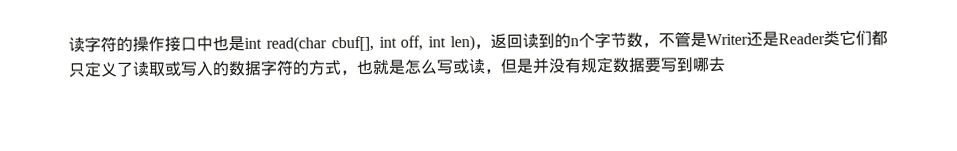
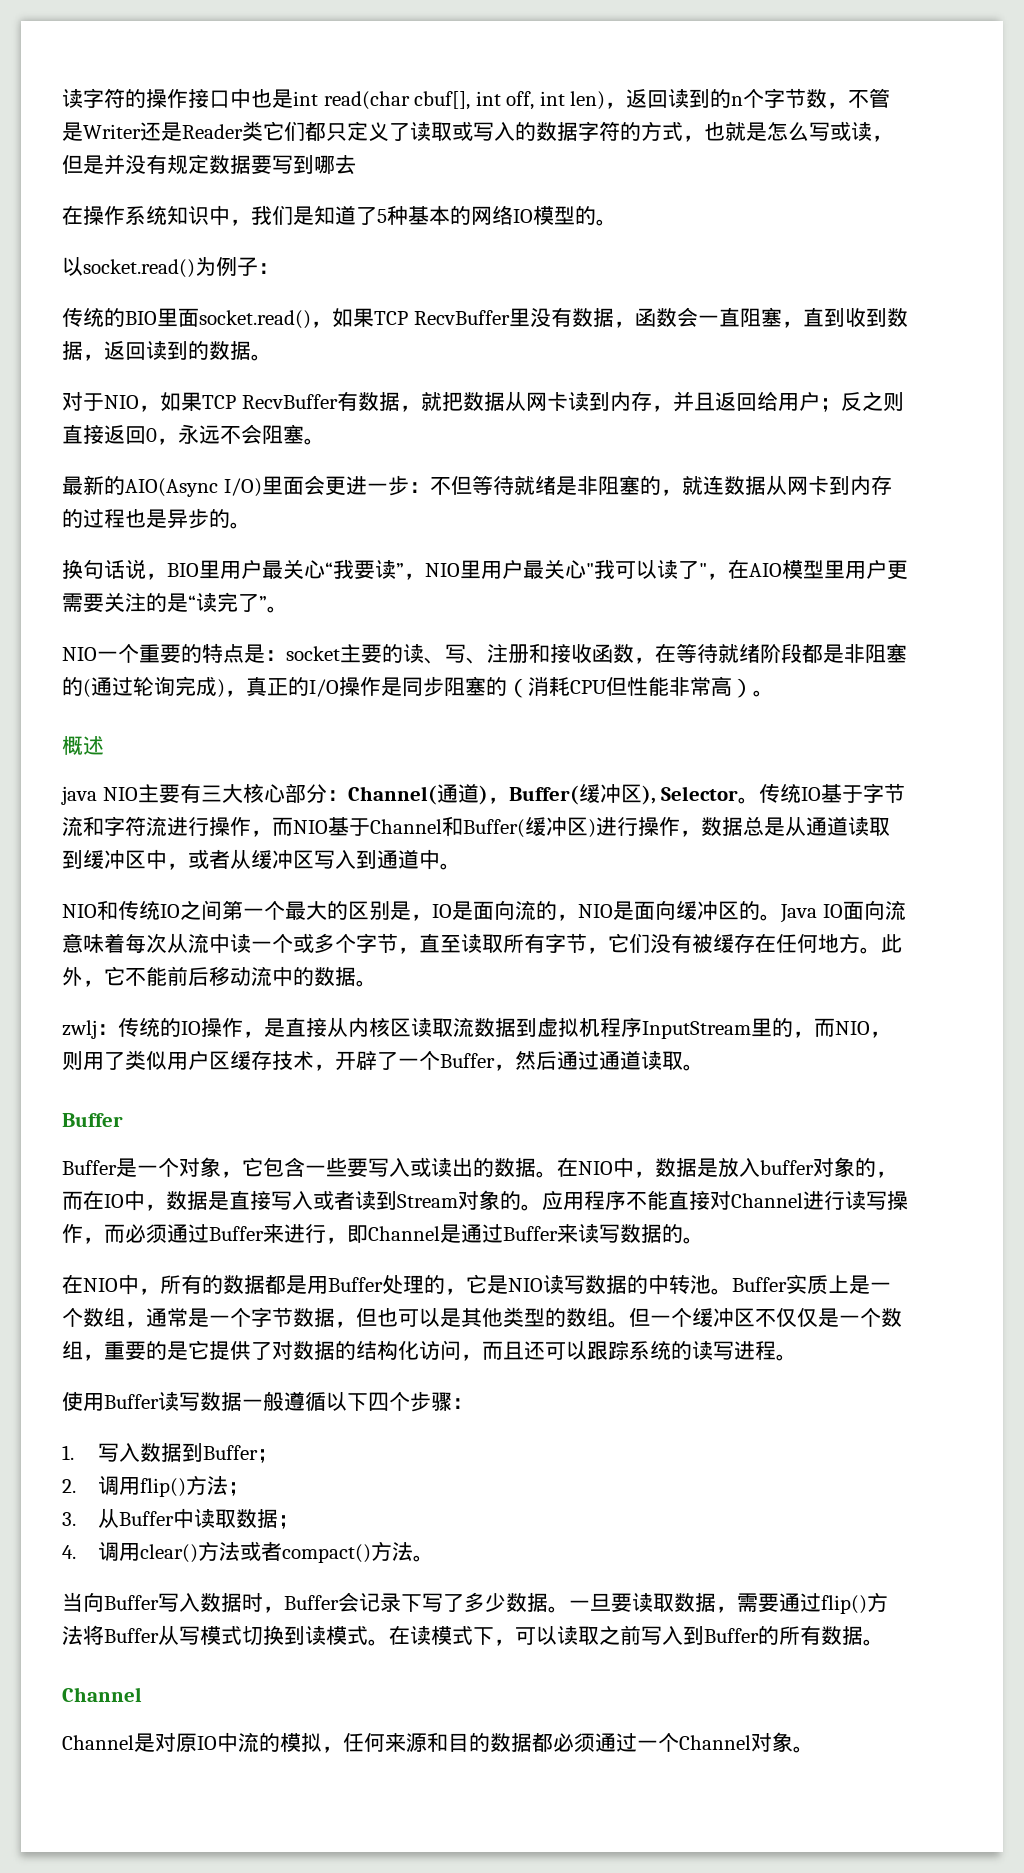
+ 在操作系统知识中，我们是知道了5种基本的网络IO模型的。
+ 以socket.read()为例子：
+ 传统的BIO里面socket.read()，如果TCP RecvBuffer里没有数据，函数会一直阻塞，直到收到数据，返回读到的数据。
+ 对于NIO，如果TCP RecvBuffer有数据，就把数据从网卡读到内存，并且返回给用户；反之则直接返回0，永远不会阻塞。
+ 最新的AIO(Async I/O)里面会更进一步：不但等待就绪是非阻塞的，就连数据从网卡到内存的过程也是异步的。
+ 换句话说，BIO里用户最关心“我要读”，NIO里用户最关心"我可以读了"，在AIO模型里用户更需要关注的是“读完了”。
+ NIO一个重要的特点是：socket主要的读、写、注册和接收函数，在等待就绪阶段都是非阻塞的(通过轮询完成)，真正的I/O操作是同步阻塞的（消耗CPU但性能非常高）。
+ 概述
+ java NIO主要有三大核心部分：Channel(通道)，Buffer(缓冲区), Selector。传统IO基于字节流和字符流进行操作，而NIO基于Channel和Buffer(缓冲区)进行操作，数据总是从通道读取到缓冲区中，或者从缓冲区写入到通道中。
+ NIO和传统IO之间第一个最大的区别是，IO是面向流的，NIO是面向缓冲区的。Java IO面向流意味着每次从流中读一个或多个字节，直至读取所有字节，它们没有被缓存在任何地方。此外，它不能前后移动流中的数据。
+ zwlj：传统的IO操作，是直接从内核区读取流数据到虚拟机程序InputStream里的，而NIO，则用了类似用户区缓存技术，开辟了一个Buffer，然后通过通道读取。
+ Buffer
+ Buffer是一个对象，它包含一些要写入或读出的数据。在NIO中，数据是放入buffer对象的，而在IO中，数据是直接写入或者读到Stream对象的。应用程序不能直接对Channel进行读写操作，而必须通过Buffer来进行，即Channel是通过Buffer来读写数据的。
+ 在NIO中，所有的数据都是用Buffer处理的，它是NIO读写数据的中转池。Buffer实质上是一个数组，通常是一个字节数据，但也可以是其他类型的数组。但一个缓冲区不仅仅是一个数组，重要的是它提供了对数据的结构化访问，而且还可以跟踪系统的读写进程。
+ 使用Buffer读写数据一般遵循以下四个步骤：
+ 1.写入数据到Buffer；
+ 2.调用flip()方法；
+ 3.从Buffer中读取数据；
+ 4.调用clear()方法或者compact()方法。
+ 当向Buffer写入数据时，Buffer会记录下写了多少数据。一旦要读取数据，需要通过flip()方法将Buffer从写模式切换到读模式。在读模式下，可以读取之前写入到Buffer的所有数据。
+ Channel
+ Channel是对原IO中流的模拟，任何来源和目的数据都必须通过一个Channel对象。

